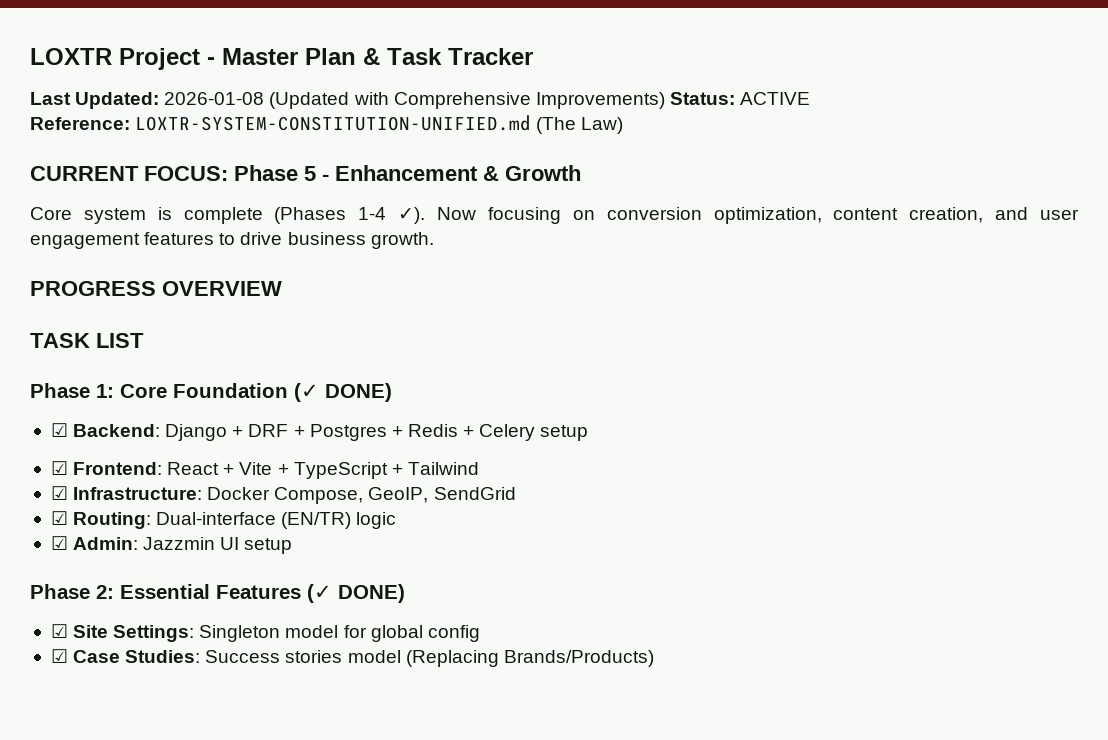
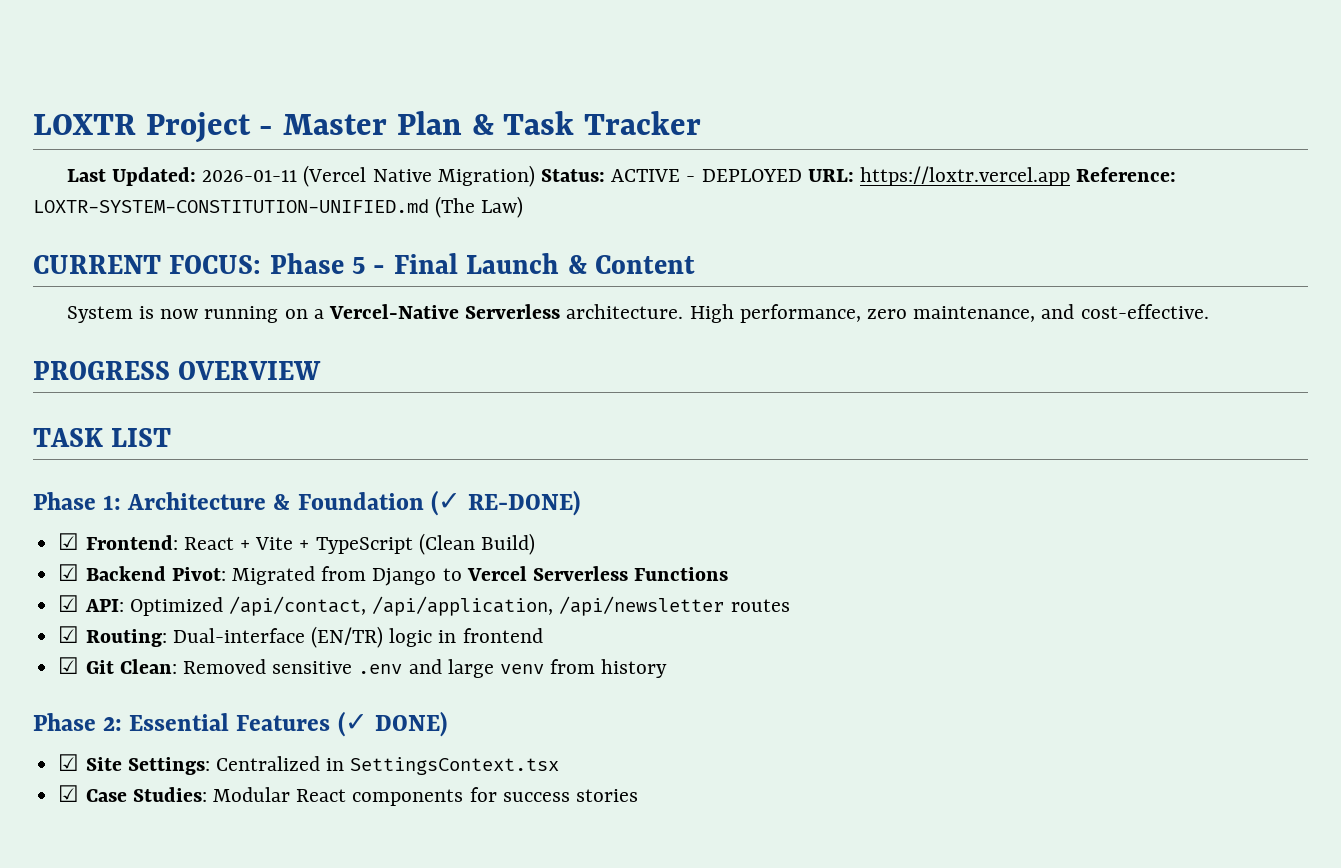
- Last Updated: 2026-01-08 (Updated with Comprehensive Improvements) Status: ACTIVE
- Reference: LOXTR-SYSTEM-CONSTITUTION-UNIFIED.md (The Law)
+ Last Updated: 2026-01-11 (Vercel Native Migration) Status: ACTIVE - DEPLOYED URL: https://loxtr.vercel.app Reference: LOXTR-SYSTEM-CONSTITUTION-UNIFIED.md (The Law)
- CURRENT FOCUS: Phase 5 - Enhancement & Growth
- Core system is complete (Phases 1-4 ✓). Now focusing on conversion optimization, content creation, and user engagement features to drive business growth.
+ CURRENT FOCUS: Phase 5 - Final Launch & Content
+ System is now running on a Vercel-Native Serverless architecture. High performance, zero maintenance, and cost-effective.
- Phase 1: Core Foundation (✓ DONE)
- ☑ Backend: Django + DRF + Postgres + Redis + Celery setup
+ Phase 1: Architecture & Foundation (✓ RE-DONE)
- ☑ Frontend: React + Vite + TypeScript + Tailwind
- ☑ Infrastructure: Docker Compose, GeoIP, SendGrid
+ ☑ Frontend: React + Vite + TypeScript (Clean Build)
+ ☑ Backend Pivot: Migrated from Django to Vercel Serverless Functions
+ ☑ API: Optimized /api/contact, /api/application, /api/newsletter routes
- ☑ Routing: Dual-interface (EN/TR) logic
- ☑ Admin: Jazzmin UI setup
+ ☑ Routing: Dual-interface (EN/TR) logic in frontend
+ ☑ Git Clean: Removed sensitive .env and large venv from history
- ☑ Site Settings: Singleton model for global config
- ☑ Case Studies: Success stories model (Replacing Brands/Products)
+ ☑ Site Settings: Centralized in SettingsContext.tsx
+ ☑ Case Studies: Modular React components for success stories

